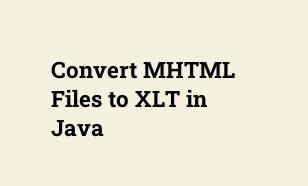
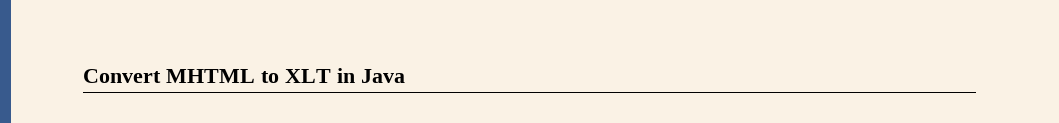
- Convert MHTML Files to XLT in Java
+ Convert MHTML to XLT in Java

